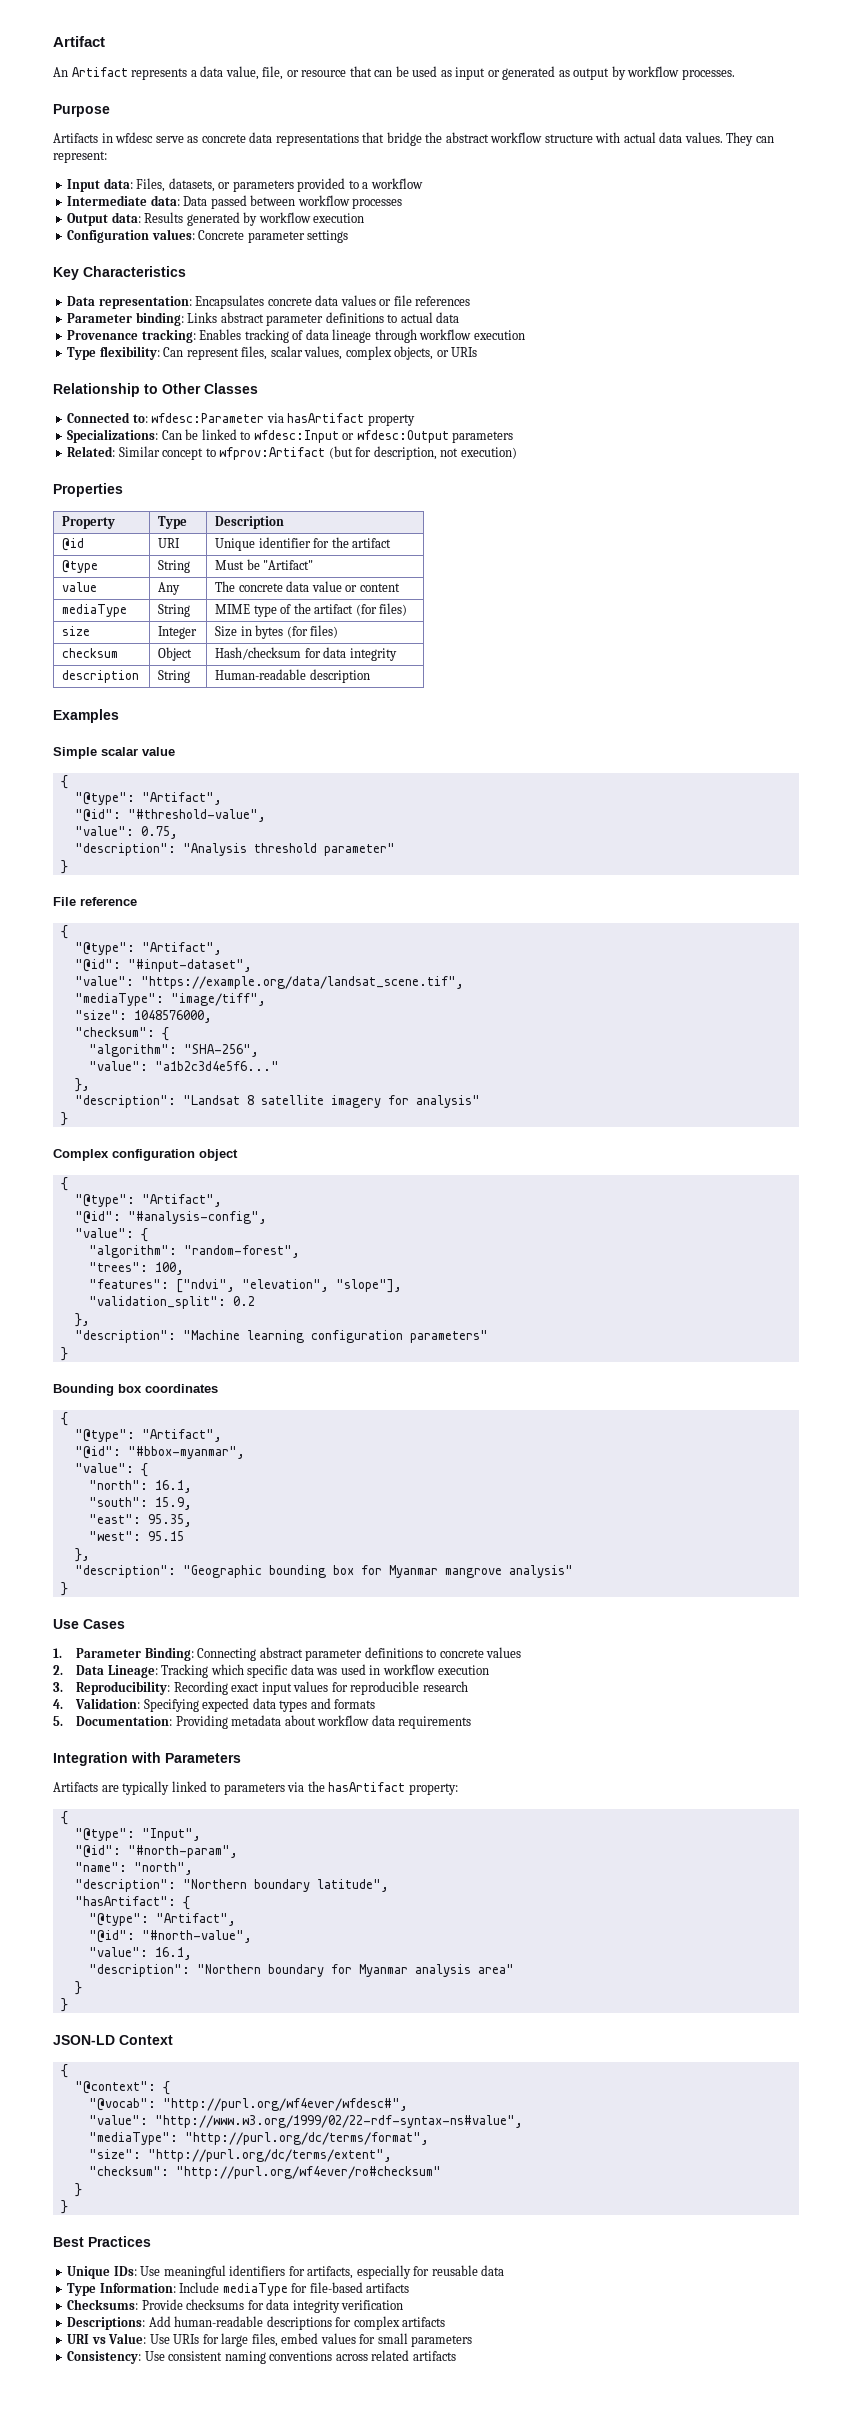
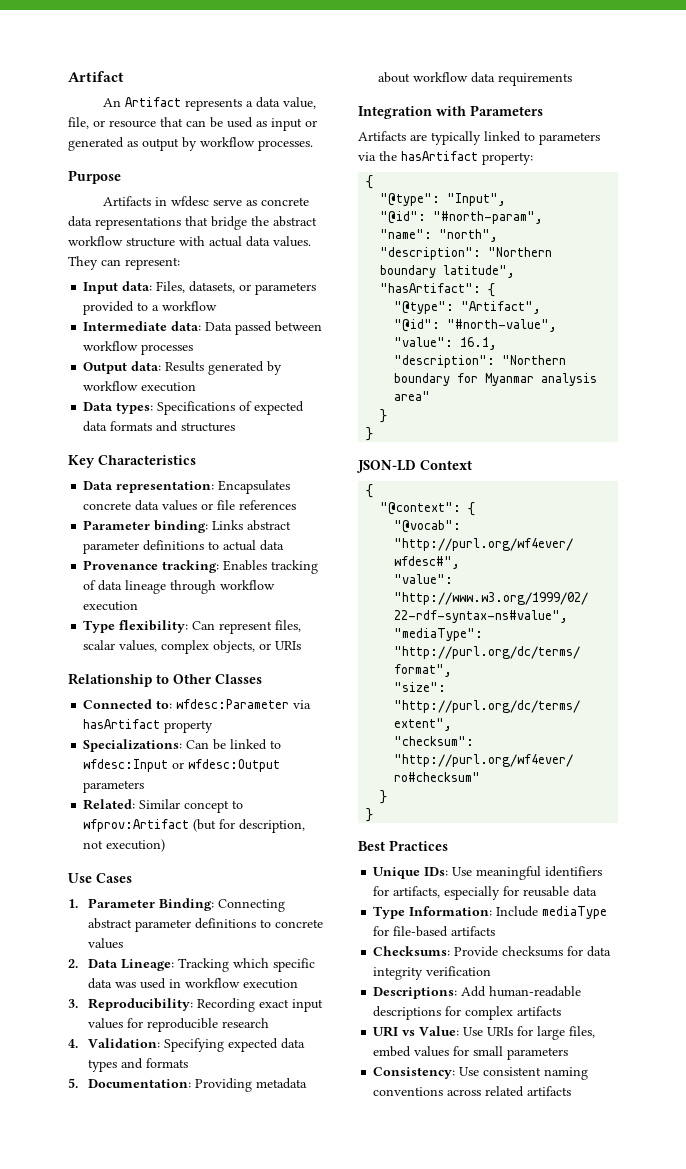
- Configuration values: Concrete parameter settings
+ Data types: Specifications of expected data formats and structures
- Properties
- Property | Type | Description
- @id | URI | Unique identifier for the artifact
- @type | String | Must be "Artifact"
- value | Any | The concrete data value or content
- mediaType | String | MIME type of the artifact (for files)
- size | Integer | Size in bytes (for files)
- checksum | Object | Hash/checksum for data integrity
- description | String | Human-readable description
- Examples
- Simple scalar value
- {
- "@type": "Artifact",
- "@id": "#threshold-value",
- "value": 0.75,
- "description": "Analysis threshold parameter"
- }
- File reference
- {
- "@type": "Artifact",
- "@id": "#input-dataset",
- "value": "https://example.org/data/landsat_scene.tif",
- "mediaType": "image/tiff",
- "size": 1048576000,
- "checksum": {
- "algorithm": "SHA-256",
- "value": "a1b2c3d4e5f6..."
- },
- "description": "Landsat 8 satellite imagery for analysis"
- }
- Complex configuration object
- {
- "@type": "Artifact",
- "@id": "#analysis-config",
- "value": {
- "algorithm": "random-forest",
- "trees": 100,
- "features": ["ndvi", "elevation", "slope"],
- "validation_split": 0.2
- },
- "description": "Machine learning configuration parameters"
- }
- Bounding box coordinates
- {
- "@type": "Artifact",
- "@id": "#bbox-myanmar",
- "value": {
- "north": 16.1,
- "south": 15.9,
- "east": 95.35,
- "west": 95.15
- },
- "description": "Geographic bounding box for Myanmar mangrove analysis"
- }

